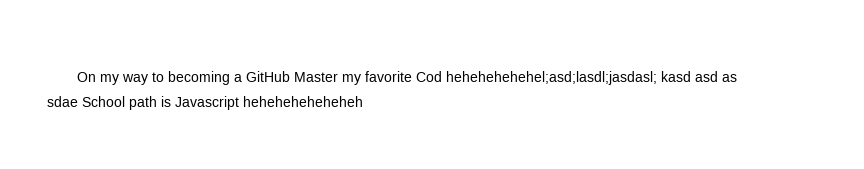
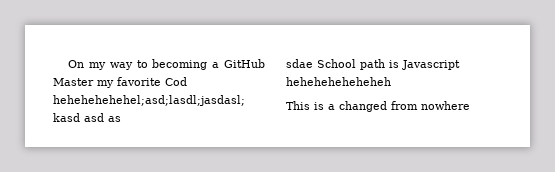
+ This is a changed from nowhere

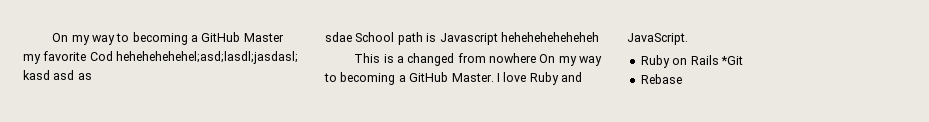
- This is a changed from nowhere
+ This is a changed from nowhere On my way to becoming a GitHub Master. I love Ruby and JavaScript.
+ Ruby on Rails *Git
+ Rebase

